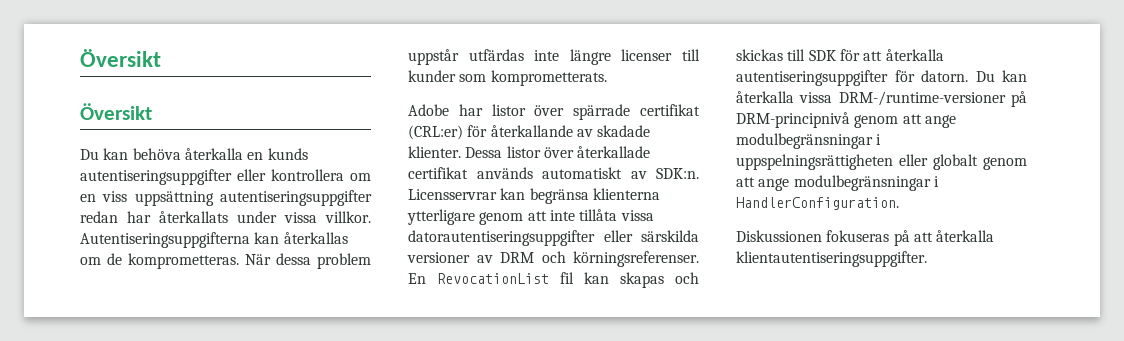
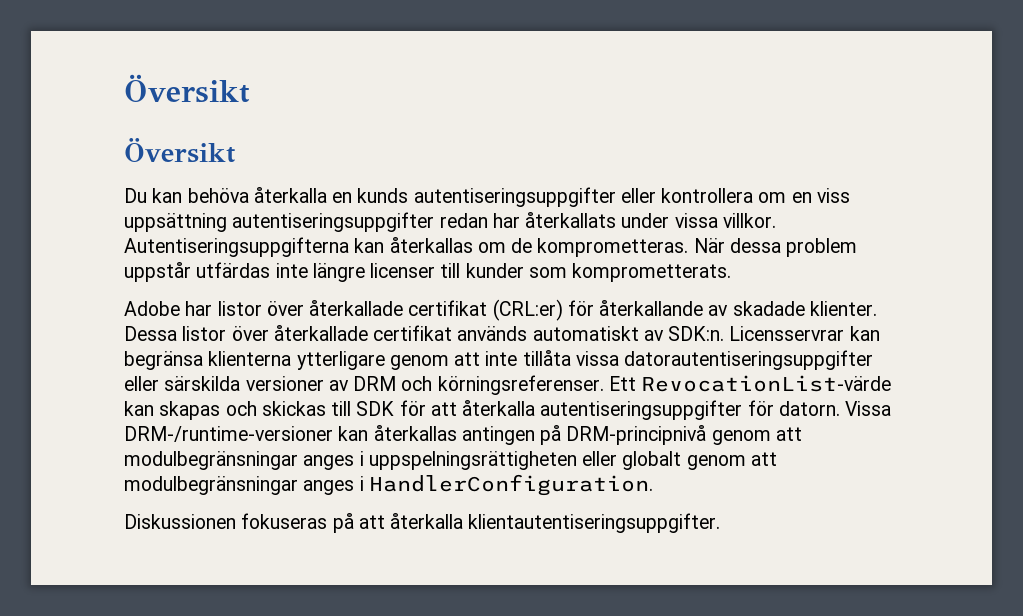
- Adobe har listor över spärrade certifikat (CRL:er) för återkallande av skadade klienter.
+ Adobe har listor över återkallade certifikat (CRL:er) för återkallande av skadade klienter.
- En RevocationList fil kan skapas och skickas till SDK för att återkalla autentiseringsuppgifter för datorn.
+ Ett RevocationList-värde kan skapas och skickas till SDK för att återkalla autentiseringsuppgifter för datorn.
- Du kan återkalla vissa DRM-/runtime-versioner på DRM-principnivå genom att ange modulbegränsningar i uppspelningsrättigheten eller globalt genom att ange modulbegränsningar i HandlerConfiguration.
+ Vissa DRM-/runtime-versioner kan återkallas antingen på DRM-principnivå genom att modulbegränsningar anges i uppspelningsrättigheten eller globalt genom att modulbegränsningar anges i HandlerConfiguration.

